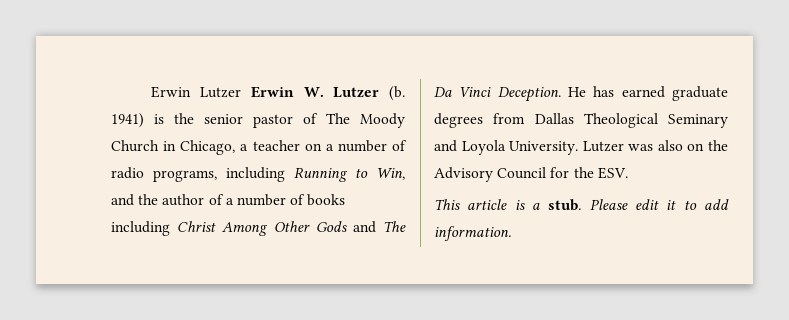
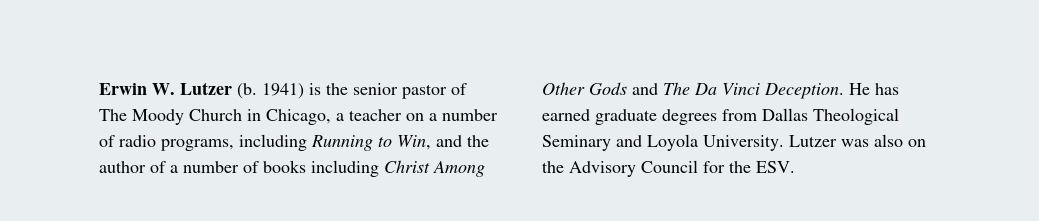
- Erwin Lutzer Erwin W. Lutzer (b.
+ Erwin W. Lutzer (b.
- This article is a stub. Please edit it to add information.

